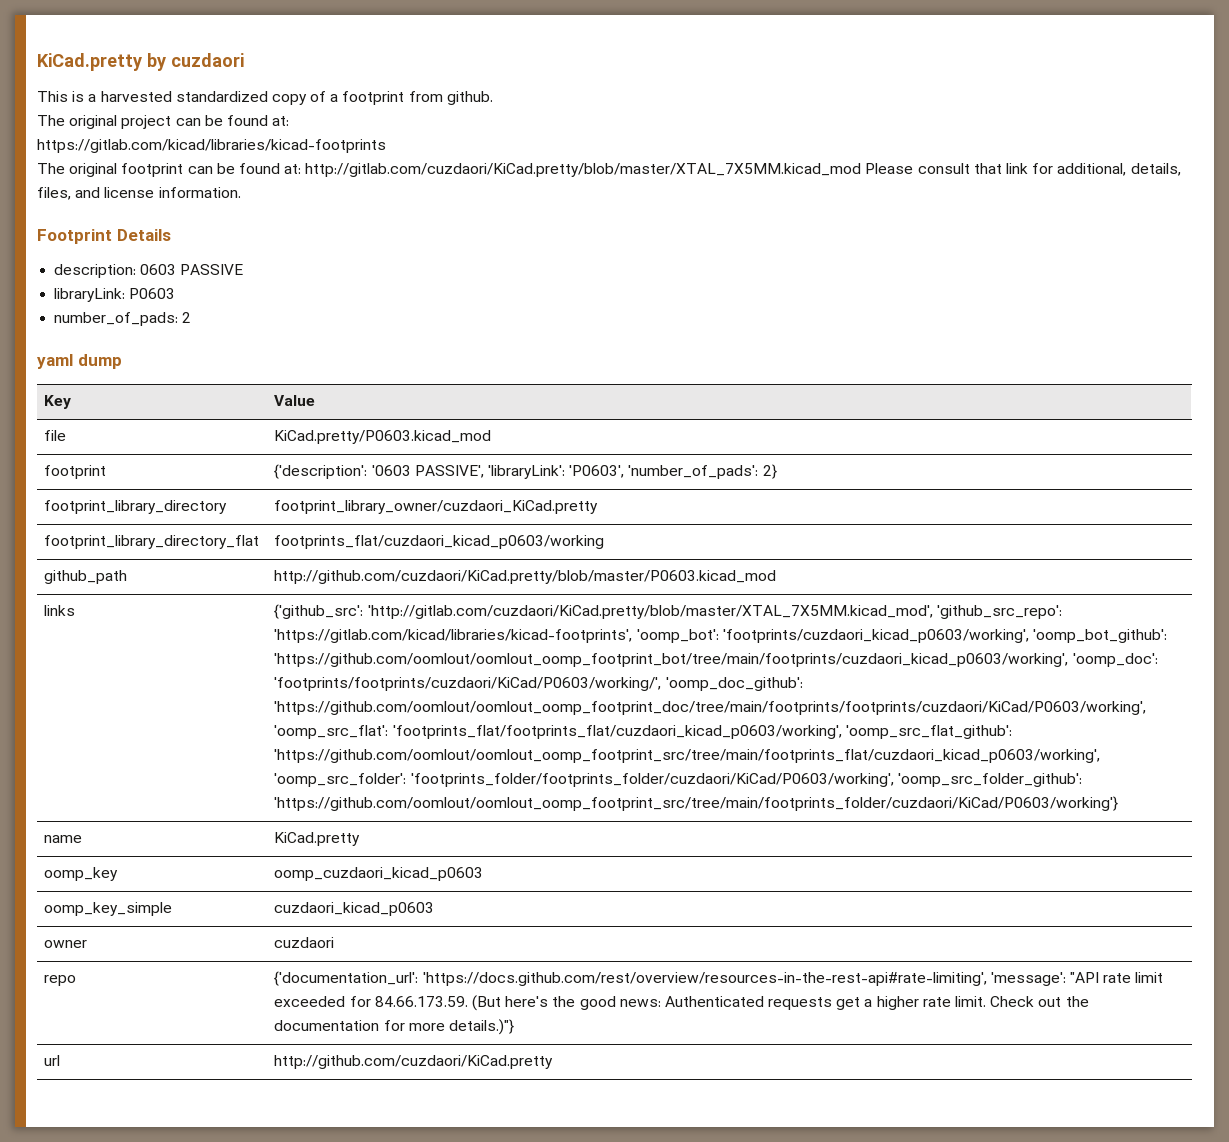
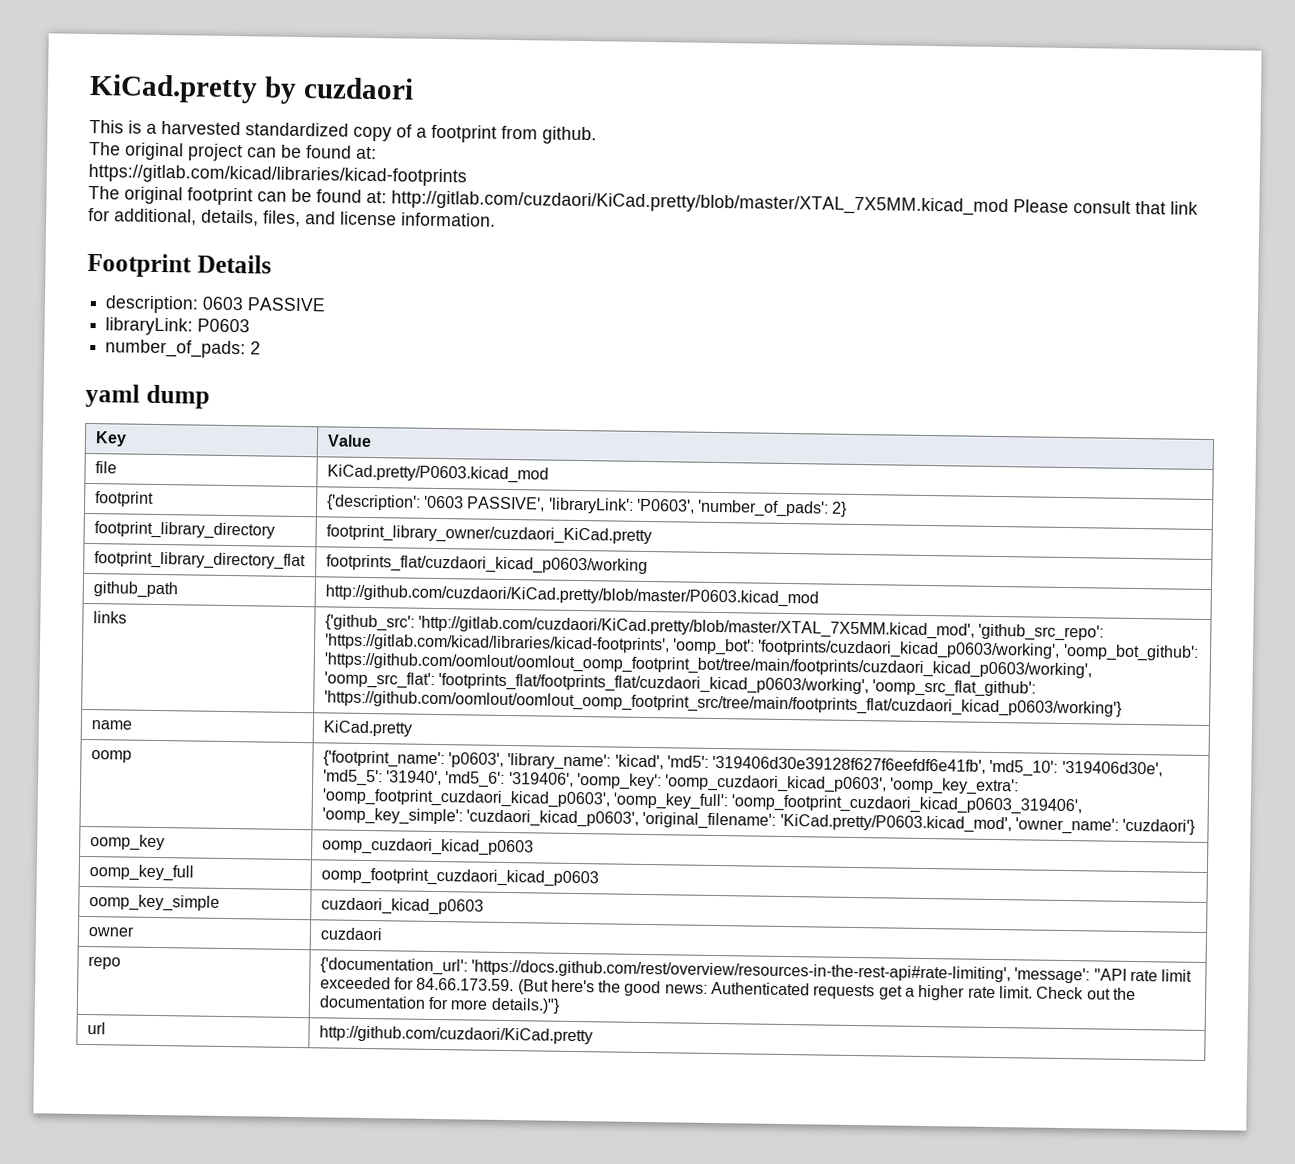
- links | {'github_src': 'http://gitlab.com/cuzdaori/KiCad.pretty/blob/master/XTAL_7X5MM.kicad_mod', 'github_src_repo': 'https://gitlab.com/kicad/libraries/kicad-footprints', 'oomp_bot': 'footprints/cuzdaori_kicad_p0603/working', 'oomp_bot_github': 'https://github.com/oomlout/oomlout_oomp_footprint_bot/tree/main/footprints/cuzdaori_kicad_p0603/working', 'oomp_doc': 'footprints/footprints/cuzdaori/KiCad/P0603/working/', 'oomp_doc_github': 'https://github.com/oomlout/oomlout_oomp_footprint_doc/tree/main/footprints/footprints/cuzdaori/KiCad/P0603/working', 'oomp_src_flat': 'footprints_flat/footprints_flat/cuzdaori_kicad_p0603/working', 'oomp_src_flat_github': 'https://github.com/oomlout/oomlout_oomp_footprint_src/tree/main/footprints_flat/cuzdaori_kicad_p0603/working', 'oomp_src_folder': 'footprints_folder/footprints_folder/cuzdaori/KiCad/P0603/working', 'oomp_src_folder_github': 'https://github.com/oomlout/oomlout_oomp_footprint_src/tree/main/footprints_folder/cuzdaori/KiCad/P0603/working'}
+ links | {'github_src': 'http://gitlab.com/cuzdaori/KiCad.pretty/blob/master/XTAL_7X5MM.kicad_mod', 'github_src_repo': 'https://gitlab.com/kicad/libraries/kicad-footprints', 'oomp_bot': 'footprints/cuzdaori_kicad_p0603/working', 'oomp_bot_github': 'https://github.com/oomlout/oomlout_oomp_footprint_bot/tree/main/footprints/cuzdaori_kicad_p0603/working', 'oomp_src_flat': 'footprints_flat/footprints_flat/cuzdaori_kicad_p0603/working', 'oomp_src_flat_github': 'https://github.com/oomlout/oomlout_oomp_footprint_src/tree/main/footprints_flat/cuzdaori_kicad_p0603/working'}
  name | KiCad.pretty
+ oomp | {'footprint_name': 'p0603', 'library_name': 'kicad', 'md5': '319406d30e39128f627f6eefdf6e41fb', 'md5_10': '319406d30e', 'md5_5': '31940', 'md5_6': '319406', 'oomp_key': 'oomp_cuzdaori_kicad_p0603', 'oomp_key_extra': 'oomp_footprint_cuzdaori_kicad_p0603', 'oomp_key_full': 'oomp_footprint_cuzdaori_kicad_p0603_319406', 'oomp_key_simple': 'cuzdaori_kicad_p0603', 'original_filename': 'KiCad.pretty/P0603.kicad_mod', 'owner_name': 'cuzdaori'}
+ oomp_key_full | oomp_footprint_cuzdaori_kicad_p0603

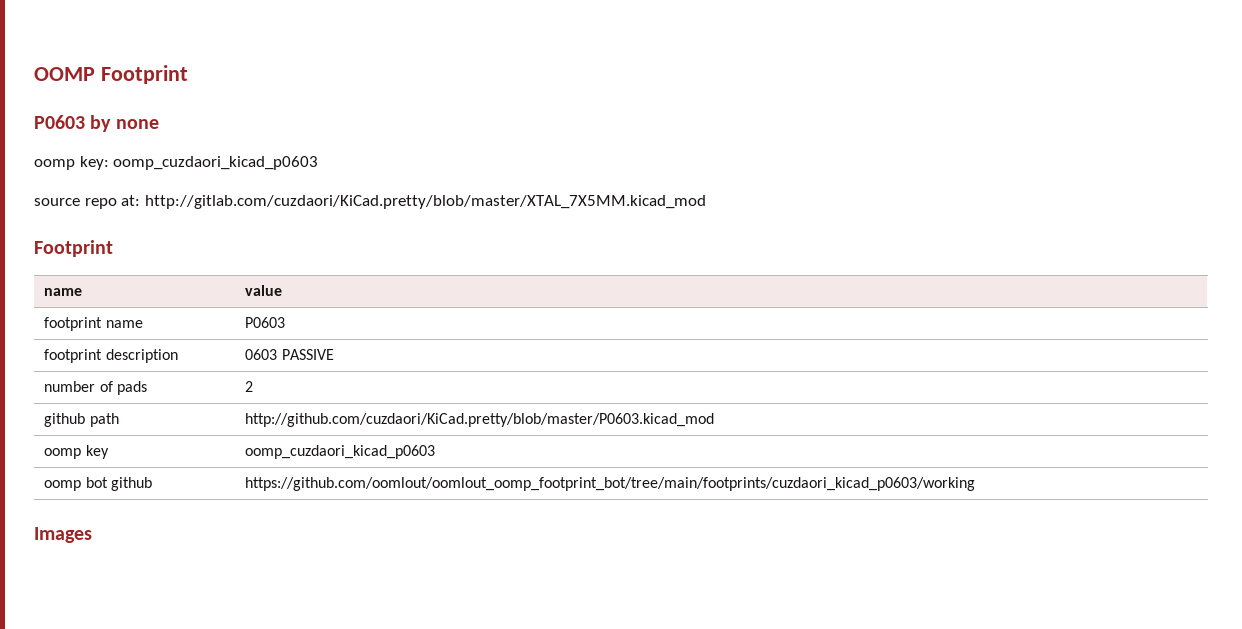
- KiCad.pretty by cuzdaori
- This is a harvested standardized copy of a footprint from github.
- The original project can be found at:
- https://gitlab.com/kicad/libraries/kicad-footprints
- The original footprint can be found at: http://gitlab.com/cuzdaori/KiCad.pretty/blob/master/XTAL_7X5MM.kicad_mod Please consult that link for additional, details, files, and license information.
- Footprint Details
- description: 0603 PASSIVE
- libraryLink: P0603
- number_of_pads: 2
- yaml dump
- Key | Value
- file | KiCad.pretty/P0603.kicad_mod
- footprint | {'description': '0603 PASSIVE', 'libraryLink': 'P0603', 'number_of_pads': 2}
- footprint_library_directory | footprint_library_owner/cuzdaori_KiCad.pretty
- footprint_library_directory_flat | footprints_flat/cuzdaori_kicad_p0603/working
- github_path | http://github.com/cuzdaori/KiCad.pretty/blob/master/P0603.kicad_mod
- links | {'github_src': 'http://gitlab.com/cuzdaori/KiCad.pretty/blob/master/XTAL_7X5MM.kicad_mod', 'github_src_repo': 'https://gitlab.com/kicad/libraries/kicad-footprints', 'oomp_bot': 'footprints/cuzdaori_kicad_p0603/working', 'oomp_bot_github': 'https://github.com/oomlout/oomlout_oomp_footprint_bot/tree/main/footprints/cuzdaori_kicad_p0603/working', 'oomp_src_flat': 'footprints_flat/footprints_flat/cuzdaori_kicad_p0603/working', 'oomp_src_flat_github': 'https://github.com/oomlout/oomlout_oomp_footprint_src/tree/main/footprints_flat/cuzdaori_kicad_p0603/working'}
- name | KiCad.pretty
- oomp | {'footprint_name': 'p0603', 'library_name': 'kicad', 'md5': '319406d30e39128f627f6eefdf6e41fb', 'md5_10': '319406d30e', 'md5_5': '31940', 'md5_6': '319406', 'oomp_key': 'oomp_cuzdaori_kicad_p0603', 'oomp_key_extra': 'oomp_footprint_cuzdaori_kicad_p0603', 'oomp_key_full': 'oomp_footprint_cuzdaori_kicad_p0603_319406', 'oomp_key_simple': 'cuzdaori_kicad_p0603', 'original_filename': 'KiCad.pretty/P0603.kicad_mod', 'owner_name': 'cuzdaori'}
- oomp_key | oomp_cuzdaori_kicad_p0603
- oomp_key_full | oomp_footprint_cuzdaori_kicad_p0603
- oomp_key_simple | cuzdaori_kicad_p0603
- owner | cuzdaori
- repo | {'documentation_url': 'https://docs.github.com/rest/overview/resources-in-the-rest-api#rate-limiting', 'message': "API rate limit exceeded for 84.66.173.59. (But here's the good news: Authenticated requests get a higher rate limit. Check out the documentation for more details.)"}
- url | http://github.com/cuzdaori/KiCad.pretty
+ OOMP Footprint
+ P0603 by none
+ oomp key: oomp_cuzdaori_kicad_p0603
+ source repo at: http://gitlab.com/cuzdaori/KiCad.pretty/blob/master/XTAL_7X5MM.kicad_mod
+ Footprint
+ name | value
+ footprint name | P0603
+ footprint description | 0603 PASSIVE
+ number of pads | 2
+ github path | http://github.com/cuzdaori/KiCad.pretty/blob/master/P0603.kicad_mod
+ oomp key | oomp_cuzdaori_kicad_p0603
+ oomp bot github | https://github.com/oomlout/oomlout_oomp_footprint_bot/tree/main/footprints/cuzdaori_kicad_p0603/working
+ Images

